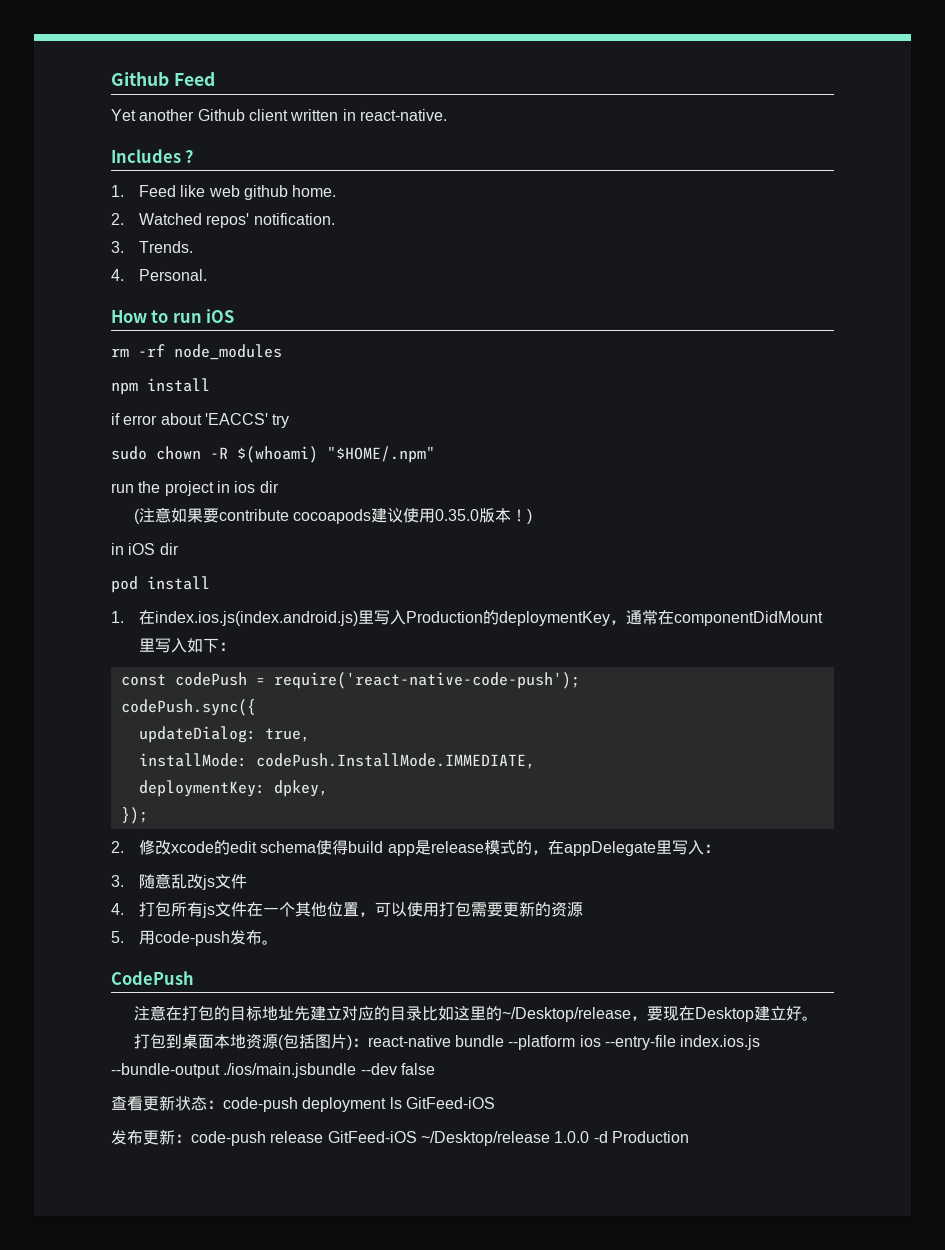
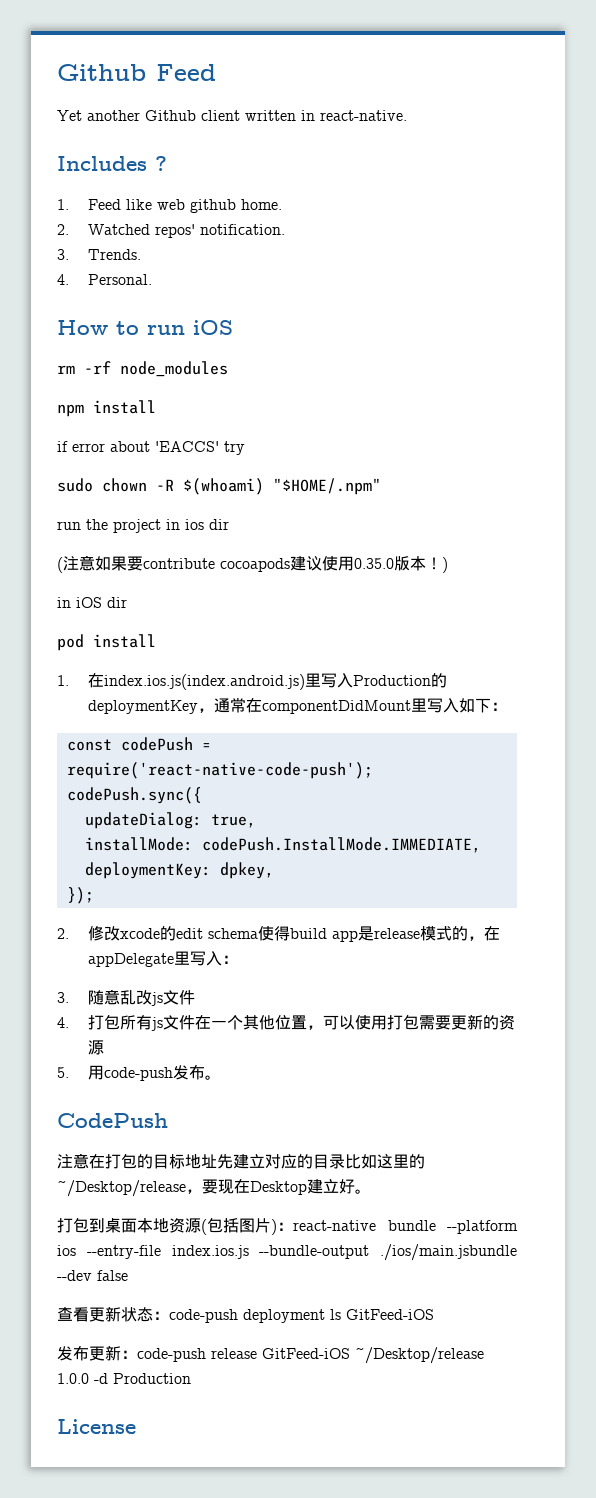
+ License

